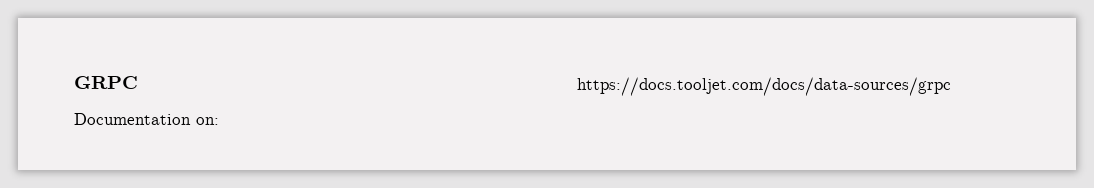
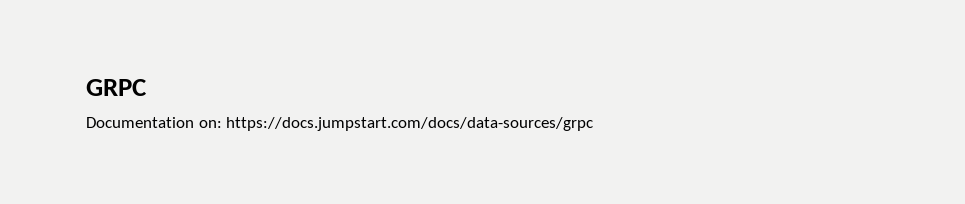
- Documentation on: https://docs.tooljet.com/docs/data-sources/grpc
+ Documentation on: https://docs.jumpstart.com/docs/data-sources/grpc

